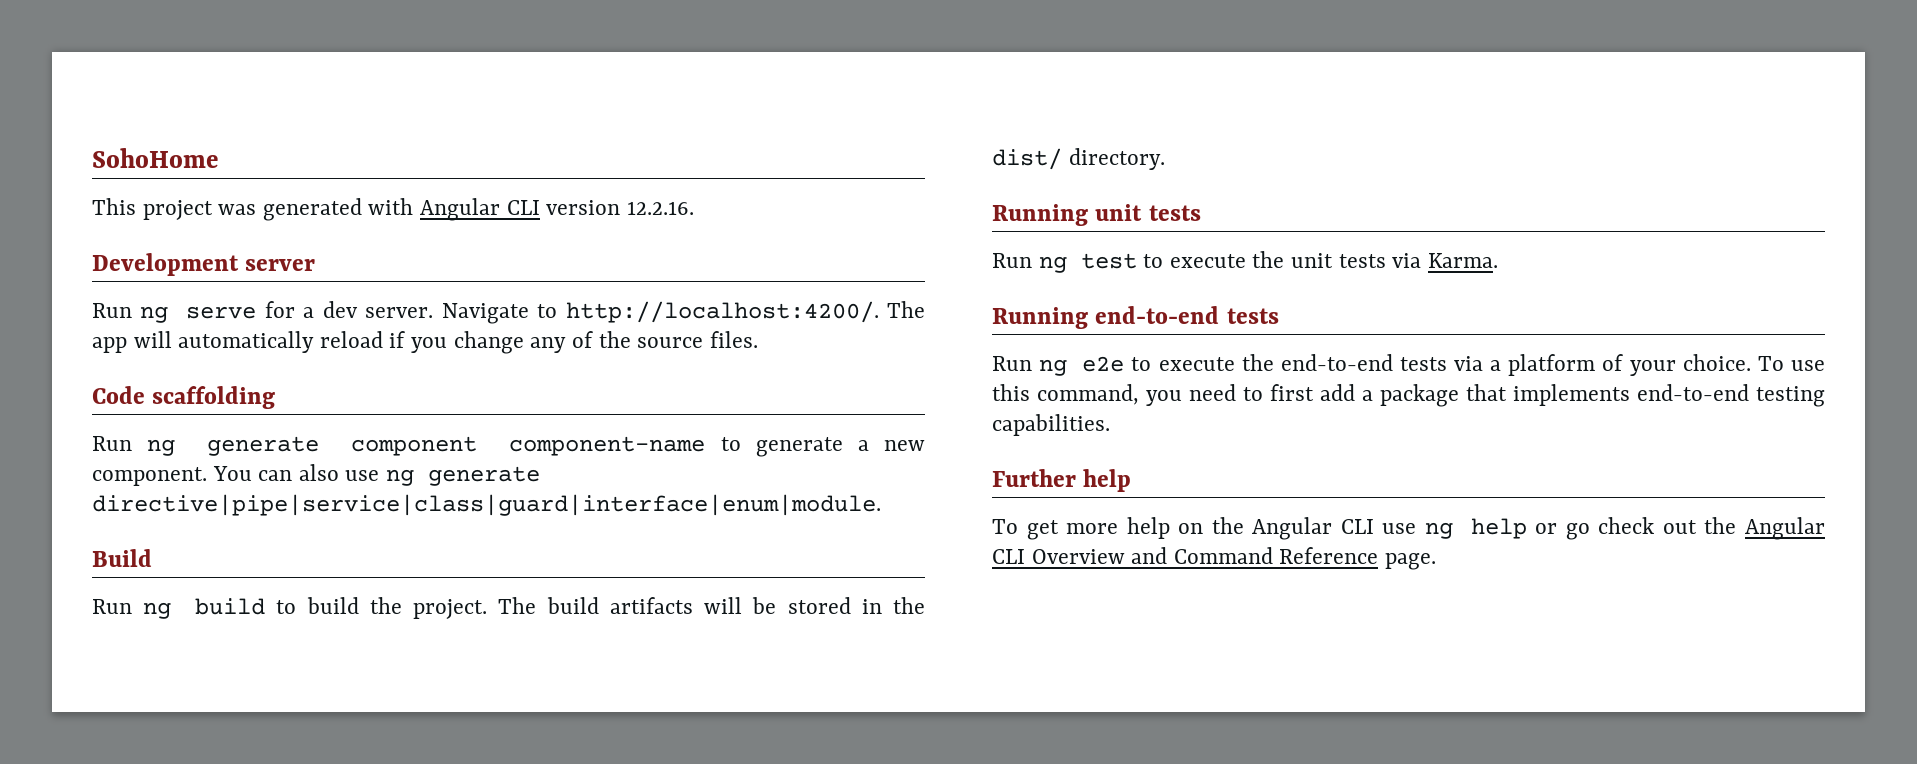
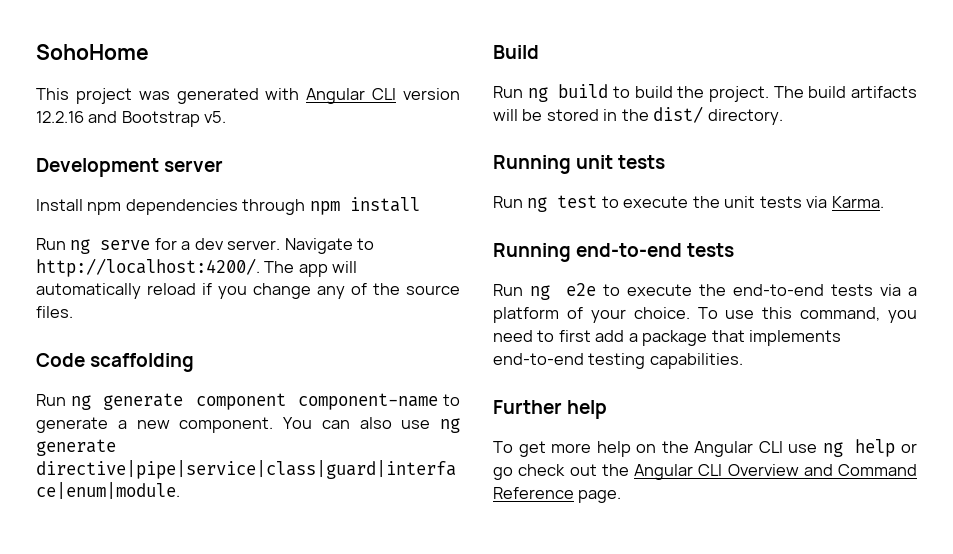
- This project was generated with Angular CLI version 12.2.16.
+ This project was generated with Angular CLI version 12.2.16 and Bootstrap v5.
  Development server
+ Install npm dependencies through npm install

